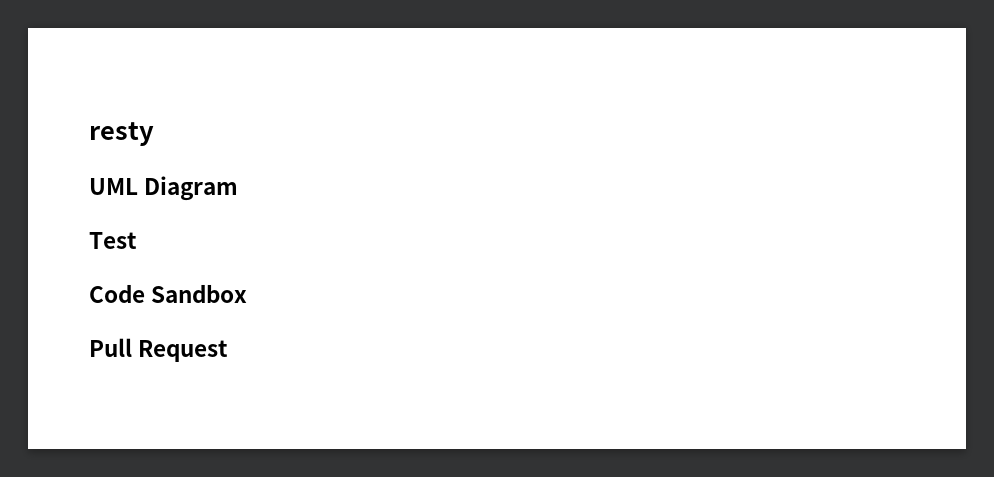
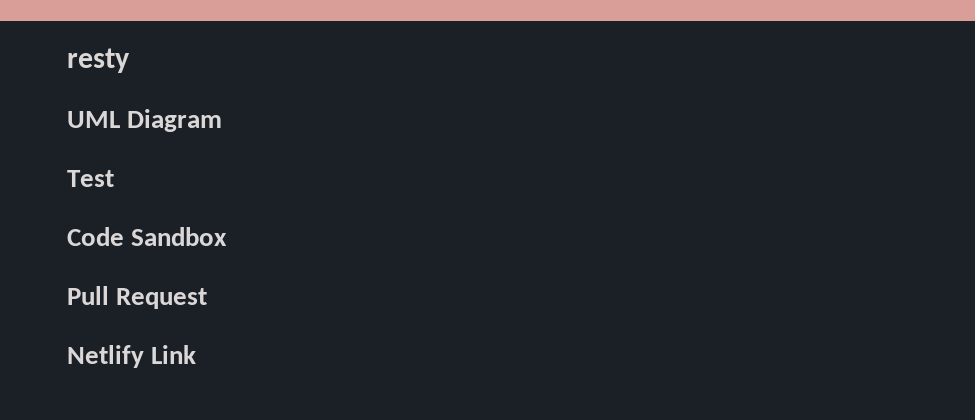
+ Netlify Link

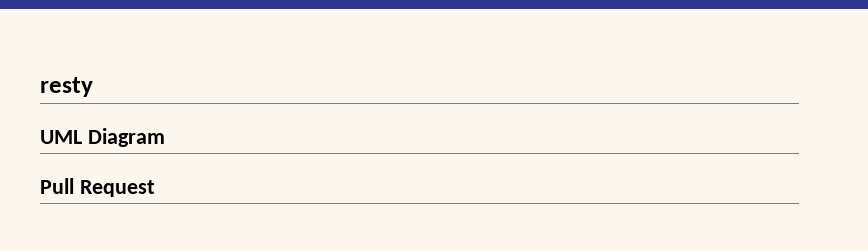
- Test
- Code Sandbox
- Netlify Link

